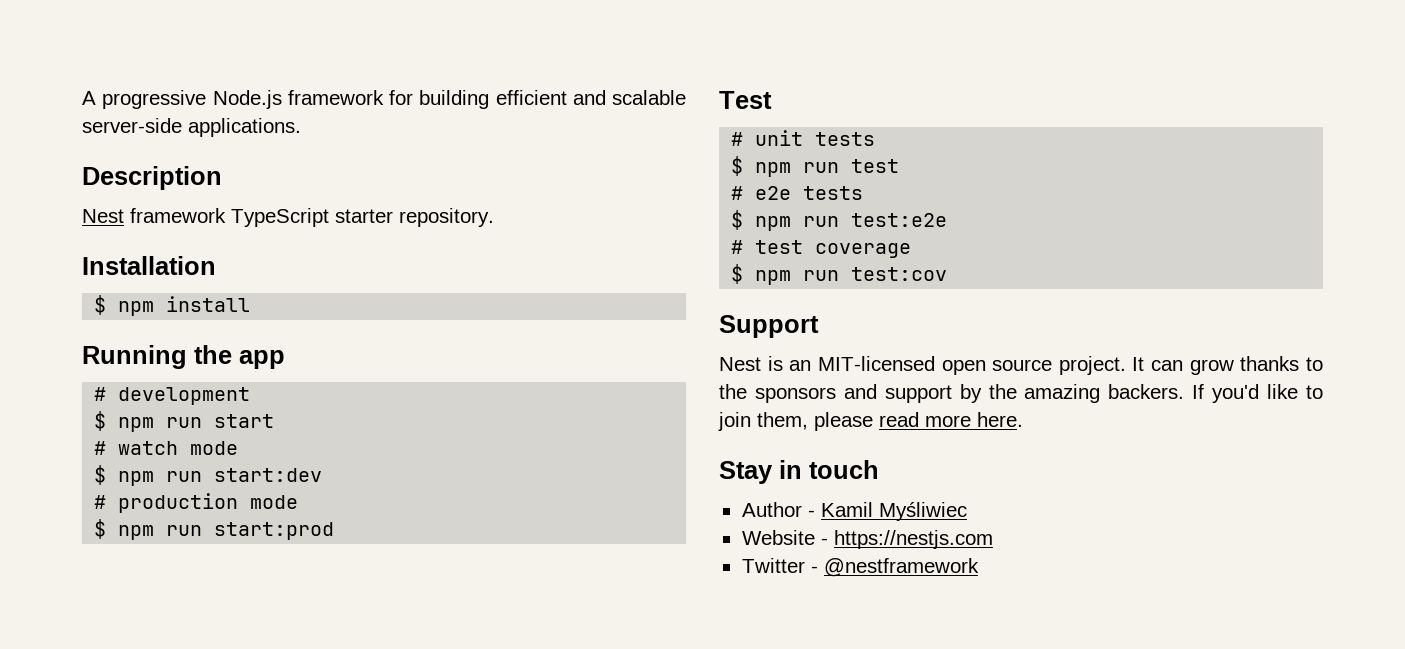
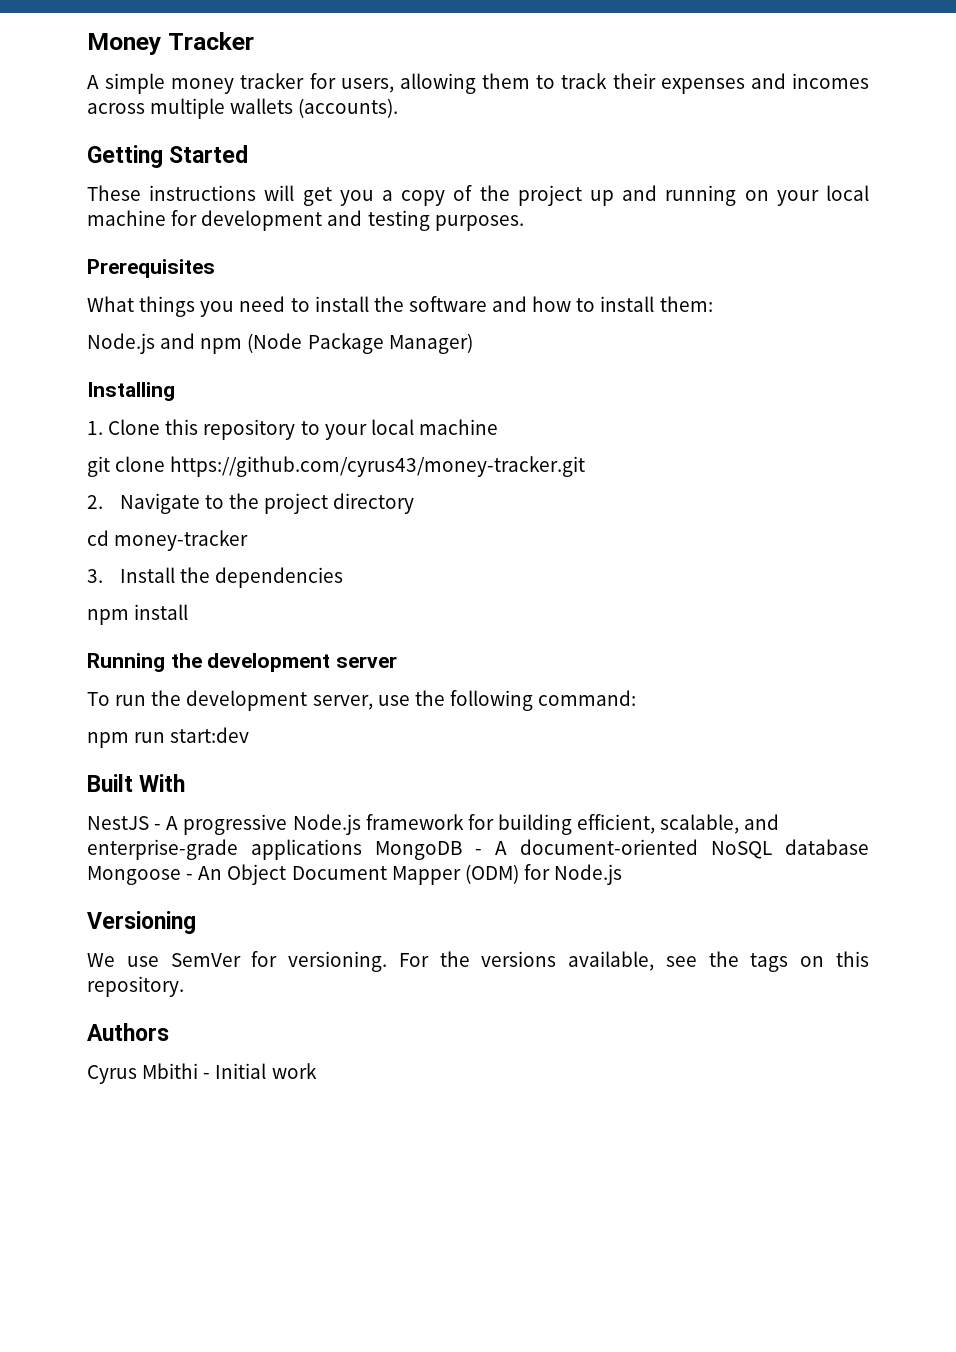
- A progressive Node.js framework for building efficient and scalable server-side applications.
- Description
- Nest framework TypeScript starter repository.
- Installation
- $ npm install
- Running the app
- # development
- $ npm run start
- # watch mode
- $ npm run start:dev
- # production mode
- $ npm run start:prod
- Test
- # unit tests
- $ npm run test
- # e2e tests
- $ npm run test:e2e
- # test coverage
- $ npm run test:cov
- Support
- Nest is an MIT-licensed open source project. It can grow thanks to the sponsors and support by the amazing backers. If you'd like to join them, please read more here.
- Stay in touch
- Author - Kamil Myśliwiec
- Website - https://nestjs.com
- Twitter - @nestframework
+ Money Tracker
+ A simple money tracker for users, allowing them to track their expenses and incomes across multiple wallets (accounts).
+ Getting Started
+ These instructions will get you a copy of the project up and running on your local machine for development and testing purposes.
+ Prerequisites
+ What things you need to install the software and how to install them:
+ Node.js and npm (Node Package Manager)
+ Installing
+ 1. Clone this repository to your local machine
+ git clone https://github.com/cyrus43/money-tracker.git
+ 2. Navigate to the project directory
+ cd money-tracker
+ 3. Install the dependencies
+ npm install
+ Running the development server
+ To run the development server, use the following command:
+ npm run start:dev
+ Built With
+ NestJS - A progressive Node.js framework for building efficient, scalable, and enterprise-grade applications MongoDB - A document-oriented NoSQL database Mongoose - An Object Document Mapper (ODM) for Node.js
+ Versioning
+ We use SemVer for versioning. For the versions available, see the tags on this repository.
+ Authors
+ Cyrus Mbithi - Initial work

